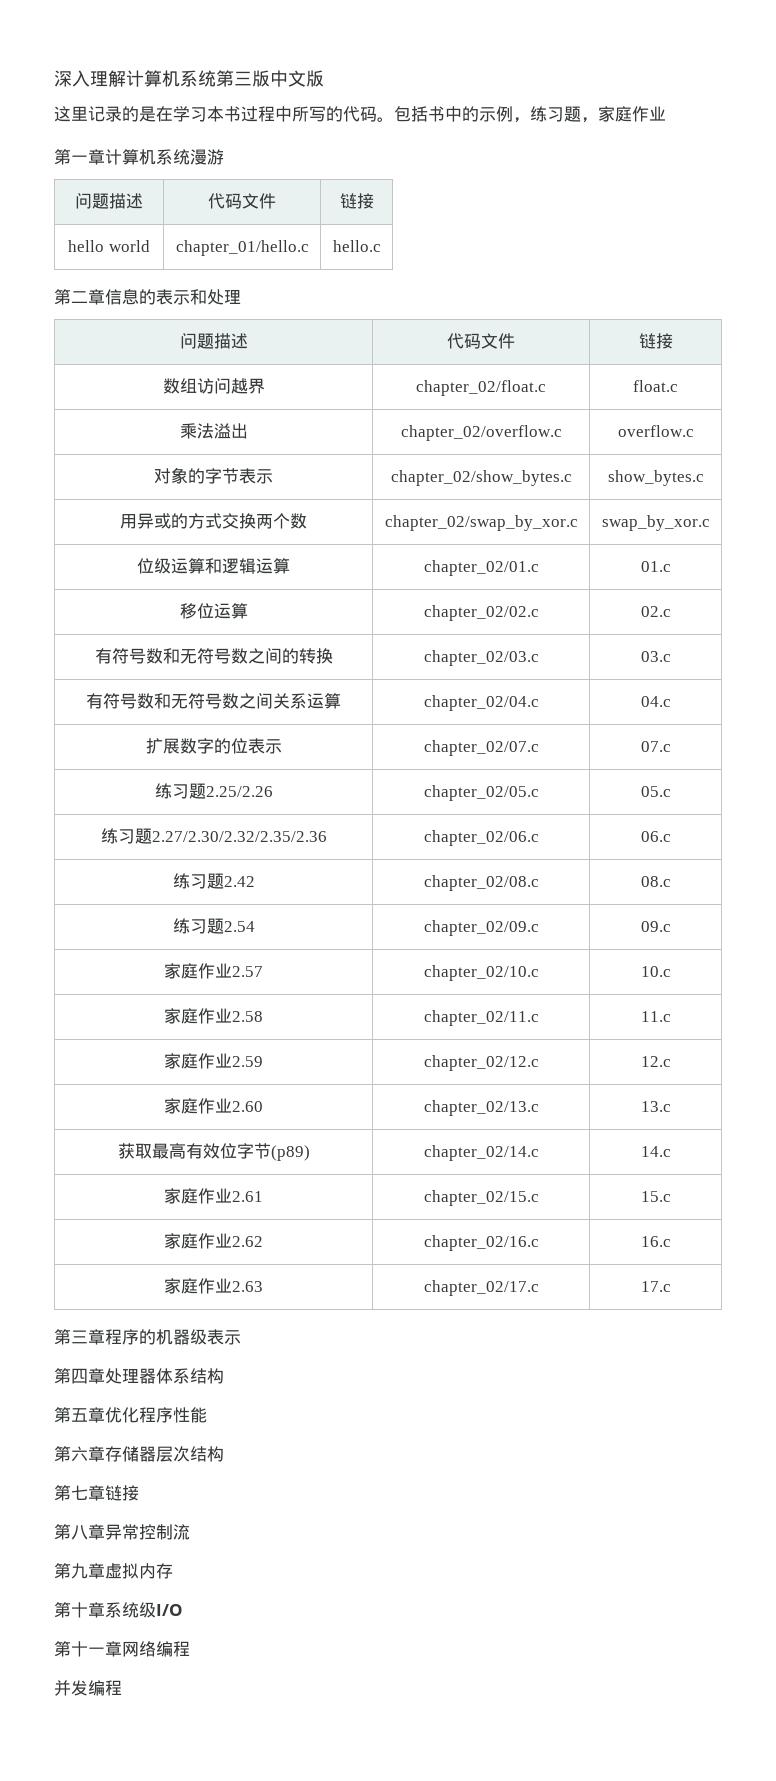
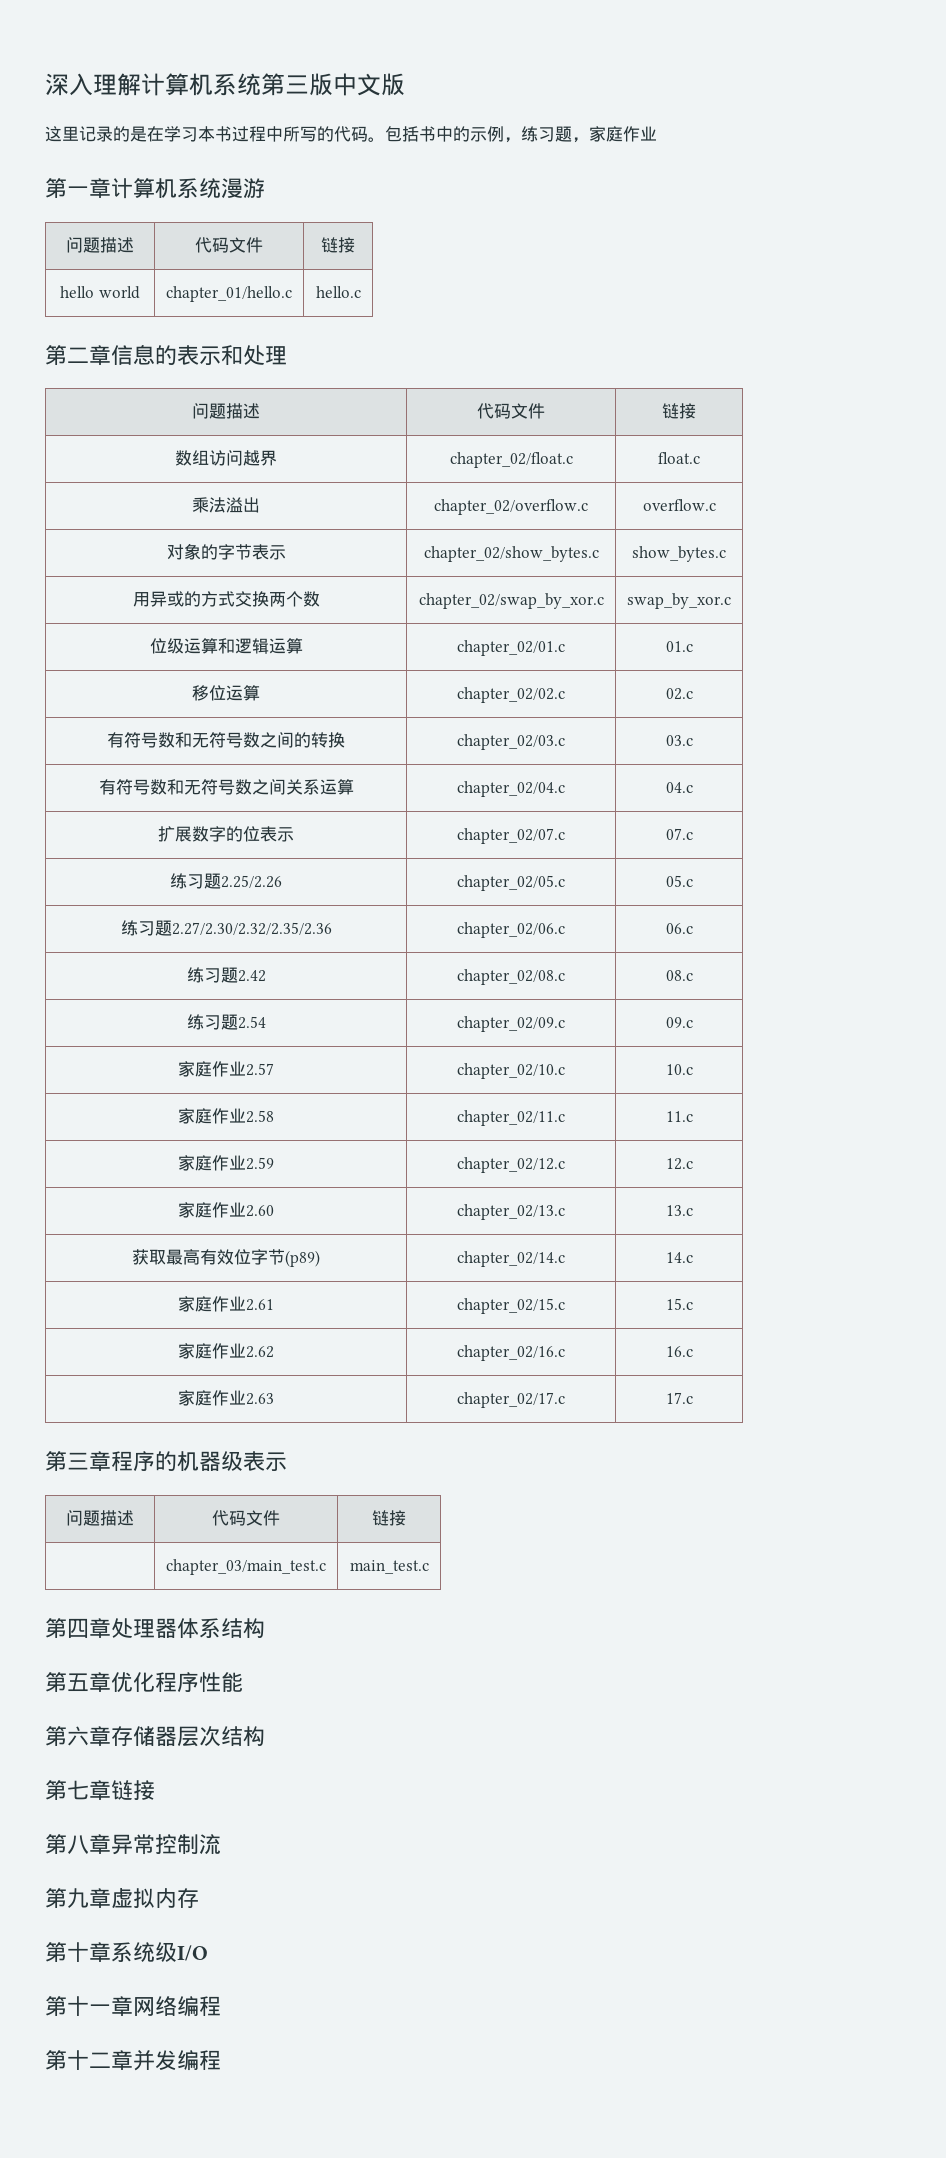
  第三章程序的机器级表示
+ 问题描述 | 代码文件 | 链接
+ | chapter_03/main_test.c | main_test.c
- 并发编程
+ 第十二章并发编程

